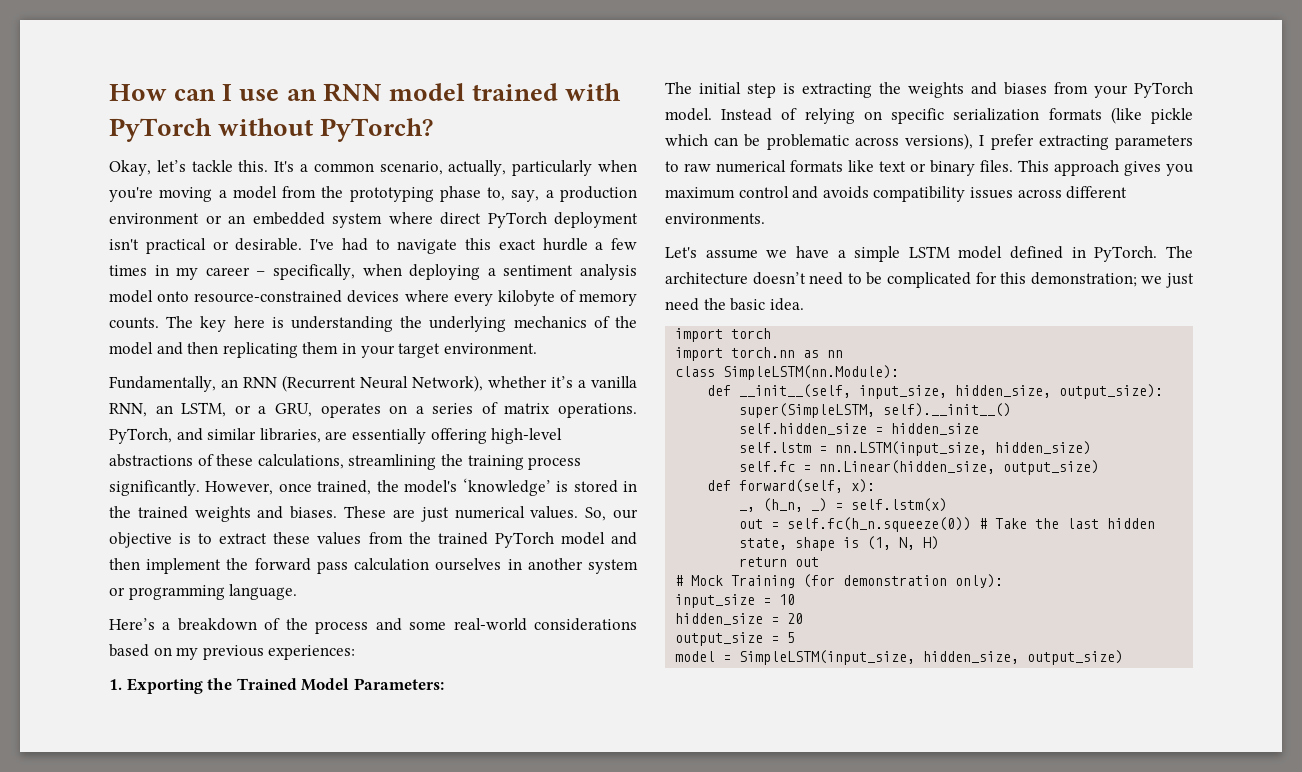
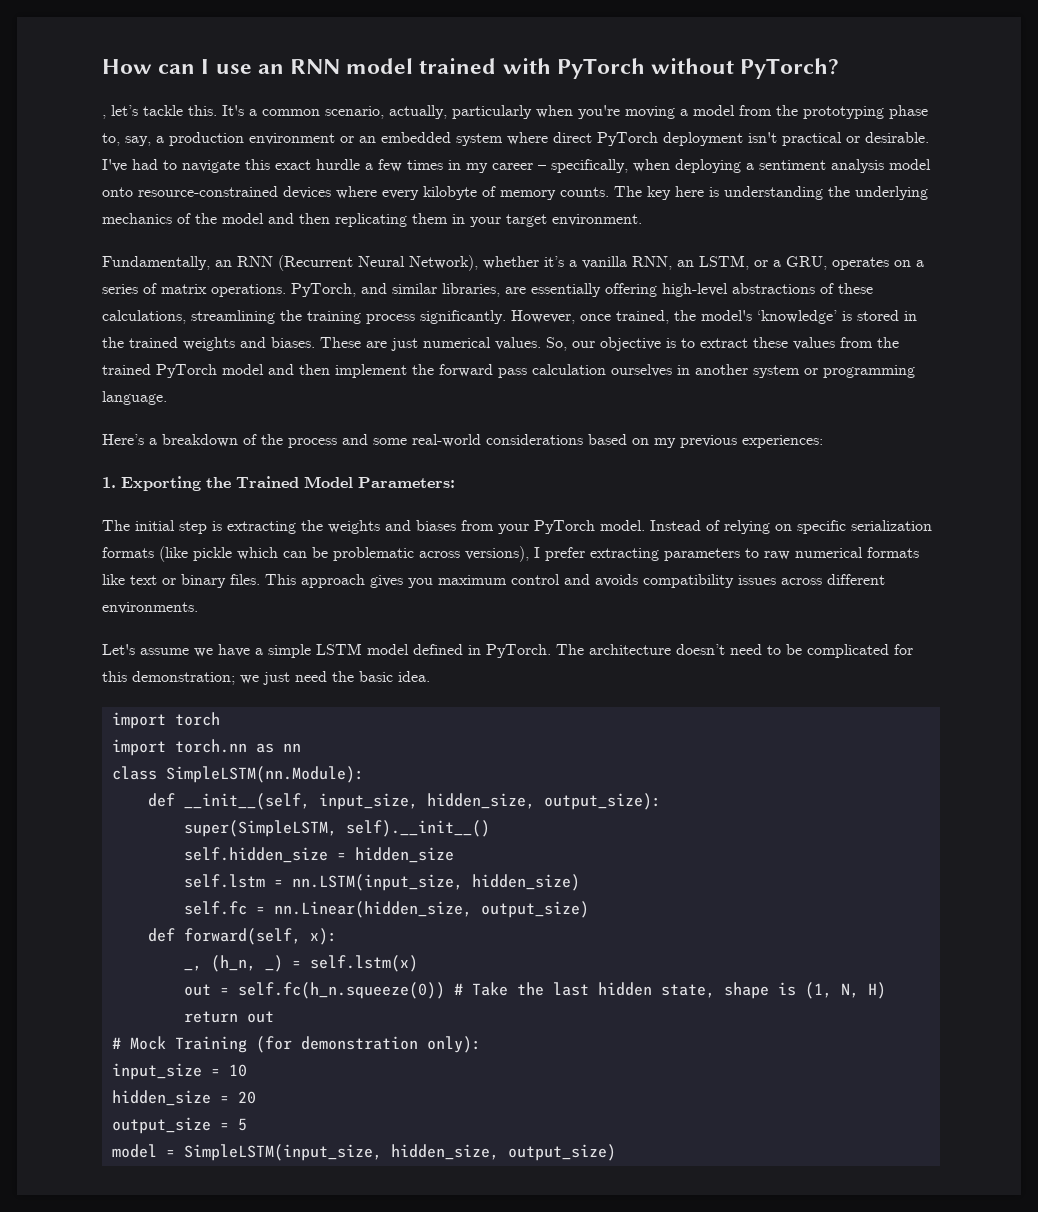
- Okay, let’s tackle this.
+ , let’s tackle this.

